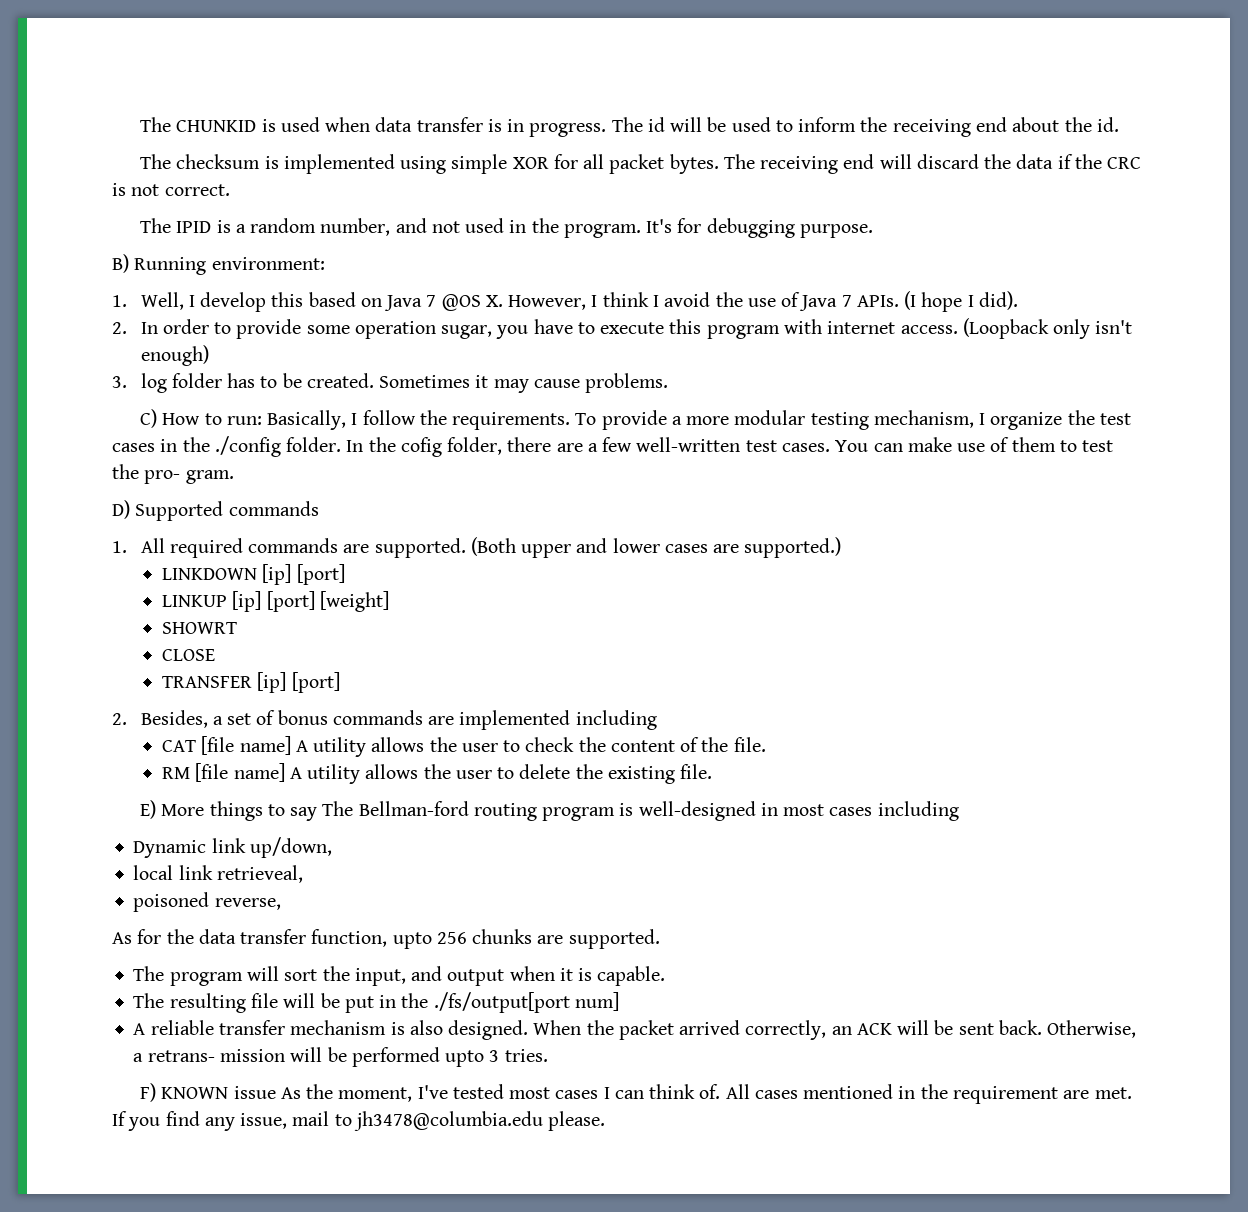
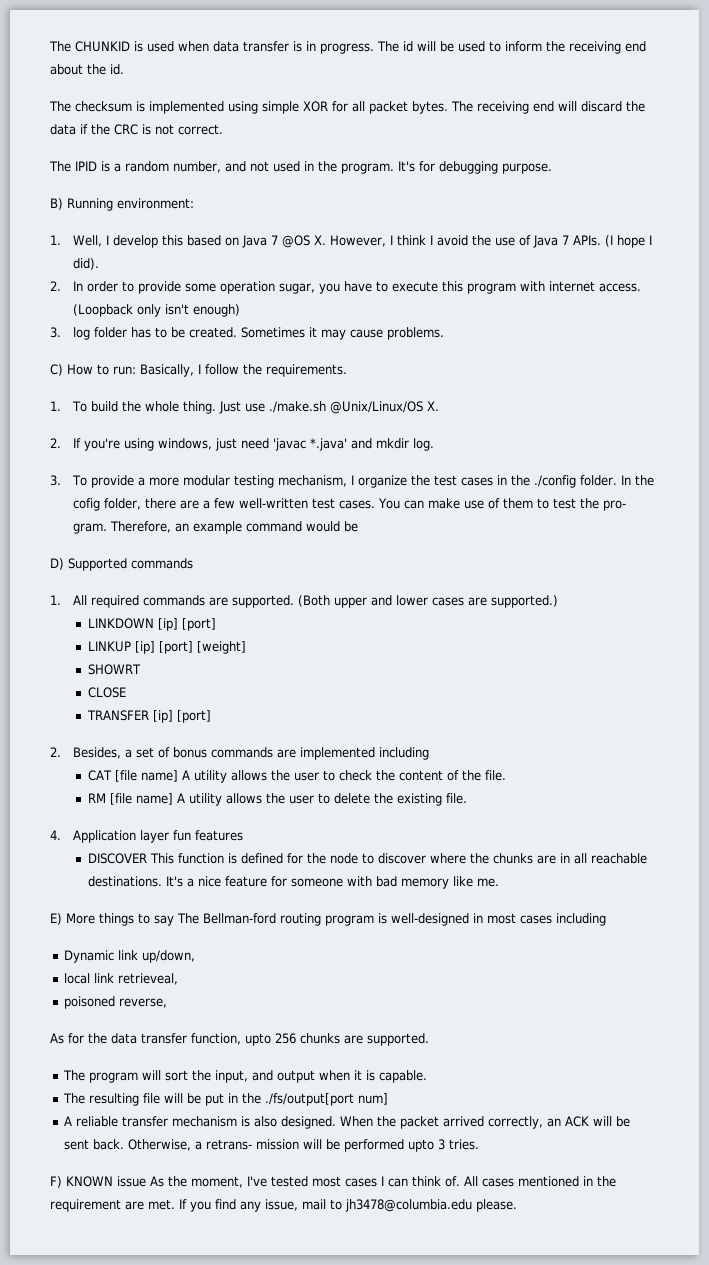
- C) How to run: Basically, I follow the requirements. To provide a more modular testing mechanism, I organize the test cases in the ./config folder.
+ C) How to run: Basically, I follow the requirements.
+ 1. To build the whole thing. Just use ./make.sh @Unix/Linux/OS X.
+ 2. If you're using windows, just need 'javac *.java' and mkdir log.
+ 3. To provide a more modular testing mechanism, I organize the test cases in the ./config folder.
+ Therefore, an example command would be
+ 4. Application layer fun features
+ DISCOVER This function is defined for the node to discover where the chunks are in all reachable destinations. It's a nice feature for someone with bad memory like me.

